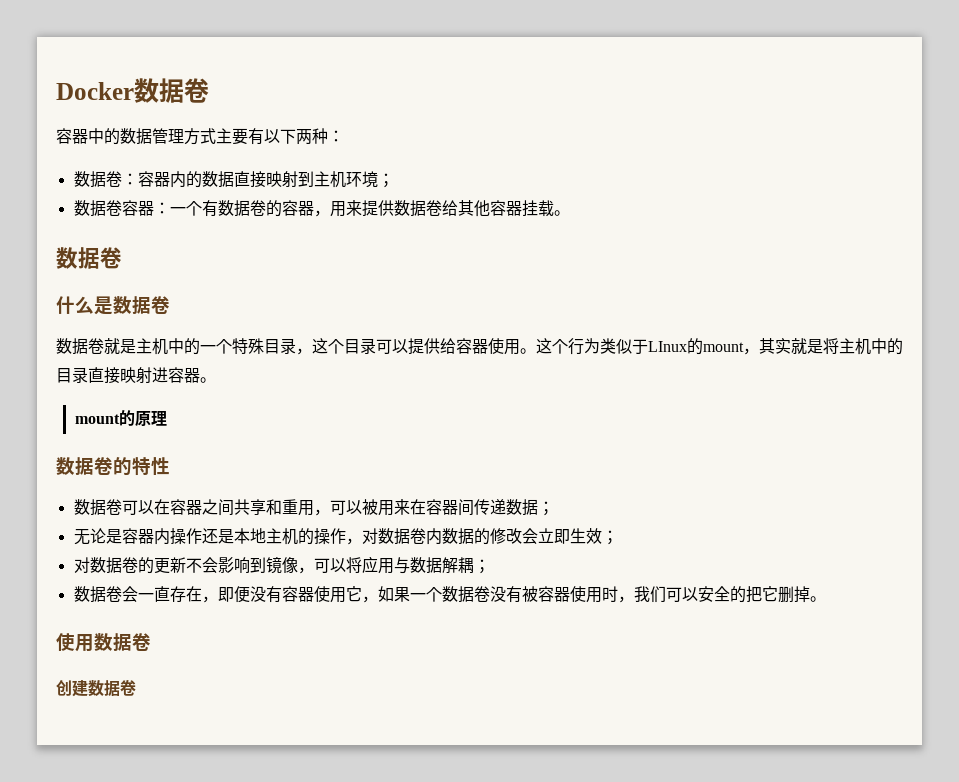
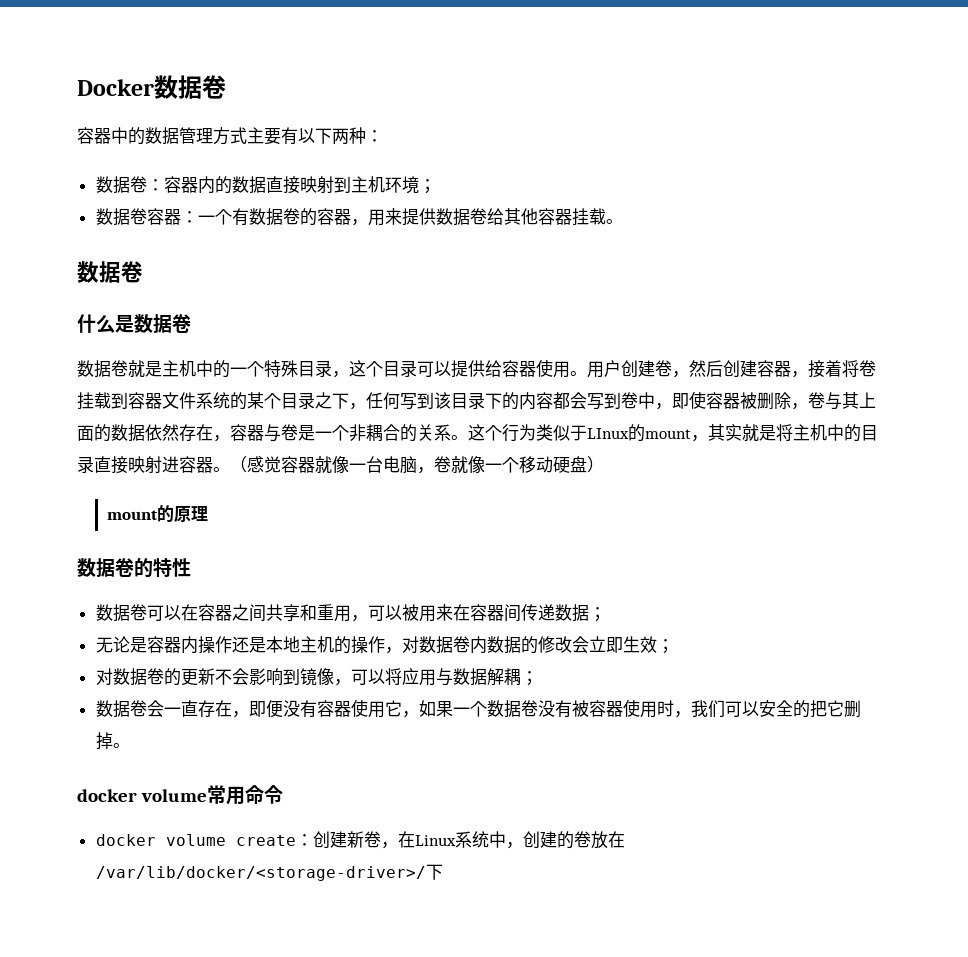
+ 用户创建卷，然后创建容器，接着将卷挂载到容器文件系统的某个目录之下，任何写到该目录下的内容都会写到卷中，即使容器被删除，卷与其上面的数据依然存在，容器与卷是一个非耦合的关系。
+ （感觉容器就像一台电脑，卷就像一个移动硬盘）
- 使用数据卷
- 创建数据卷
+ docker volume常用命令
+ docker volume create：创建新卷，在Linux系统中，创建的卷放在/var/lib/docker/<storage-driver>/下

